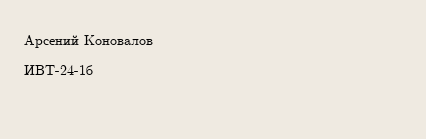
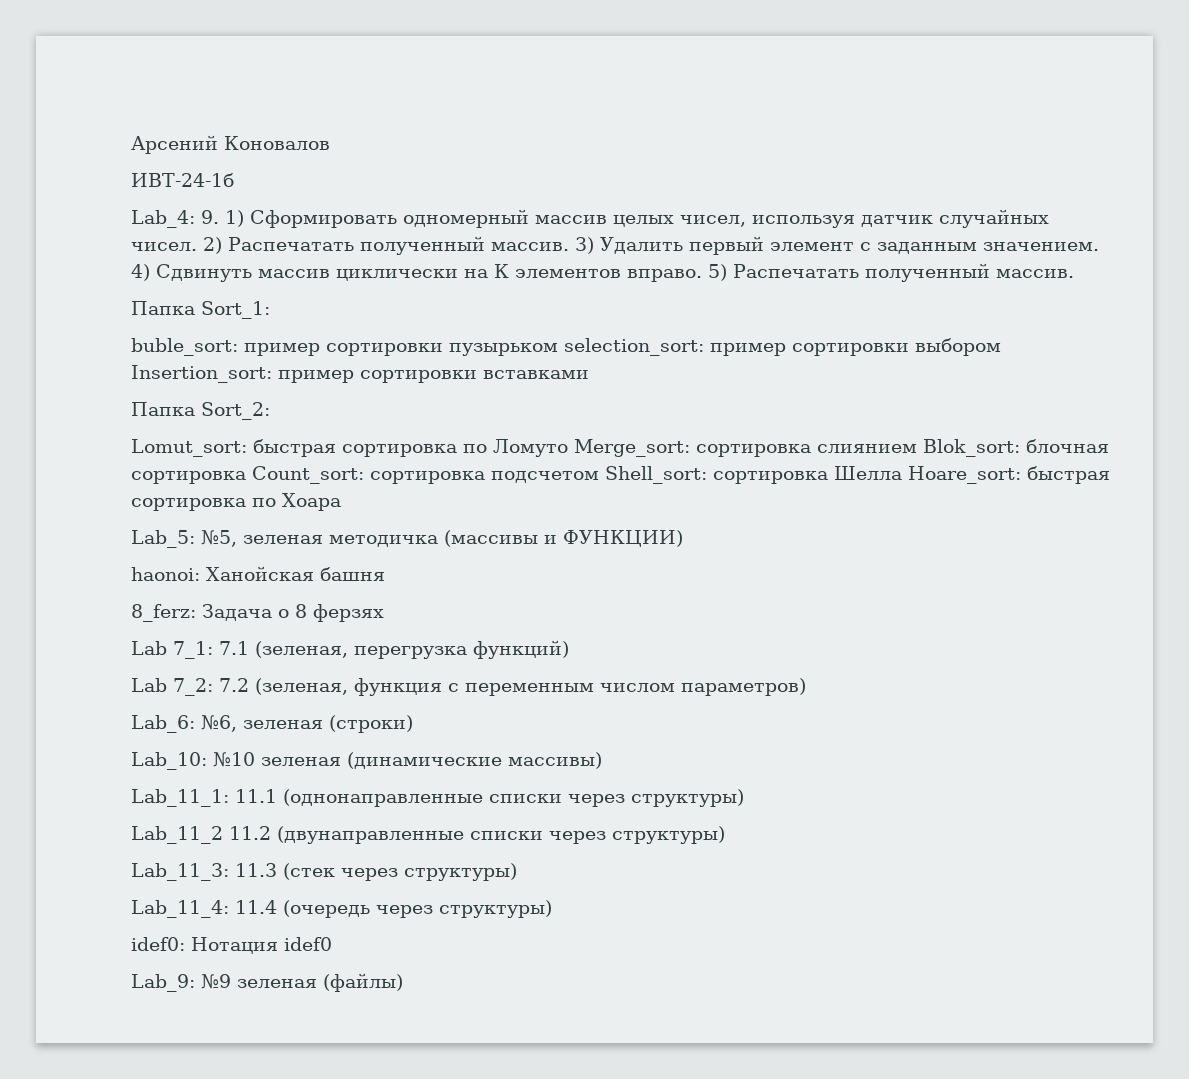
+ Lab_4: 9. 1) Сформировать одномерный массив целых чисел, используя датчик случайных чисел. 2) Распечатать полученный массив. 3) Удалить первый элемент с заданным значением. 4) Сдвинуть массив циклически на К элементов вправо. 5) Распечатать полученный массив.
+ Папка Sort_1:
+ buble_sort: пример сортировки пузырьком selection_sort: пример сортировки выбором Insertion_sort: пример сортировки вставками
+ Папка Sort_2:
+ Lomut_sort: быстрая сортировка по Ломуто Merge_sort: сортировка слиянием Blok_sort: блочная сортировка Count_sort: сортировка подсчетом Shell_sort: сортировка Шелла Hoare_sort: быстрая сортировка по Хоара
+ Lab_5: №5, зеленая методичка (массивы и ФУНКЦИИ)
+ haonoi: Ханойская башня
+ 8_ferz: Задача о 8 ферзях
+ Lab 7_1: 7.1 (зеленая, перегрузка функций)
+ Lab 7_2: 7.2 (зеленая, функция с переменным числом параметров)
+ Lab_6: №6, зеленая (строки)
+ Lab_10: №10 зеленая (динамические массивы)
+ Lab_11_1: 11.1 (однонаправленные списки через структуры)
+ Lab_11_2 11.2 (двунаправленные списки через структуры)
+ Lab_11_3: 11.3 (стек через структуры)
+ Lab_11_4: 11.4 (очередь через структуры)
+ idef0: Нотация idef0
+ Lab_9: №9 зеленая (файлы)

